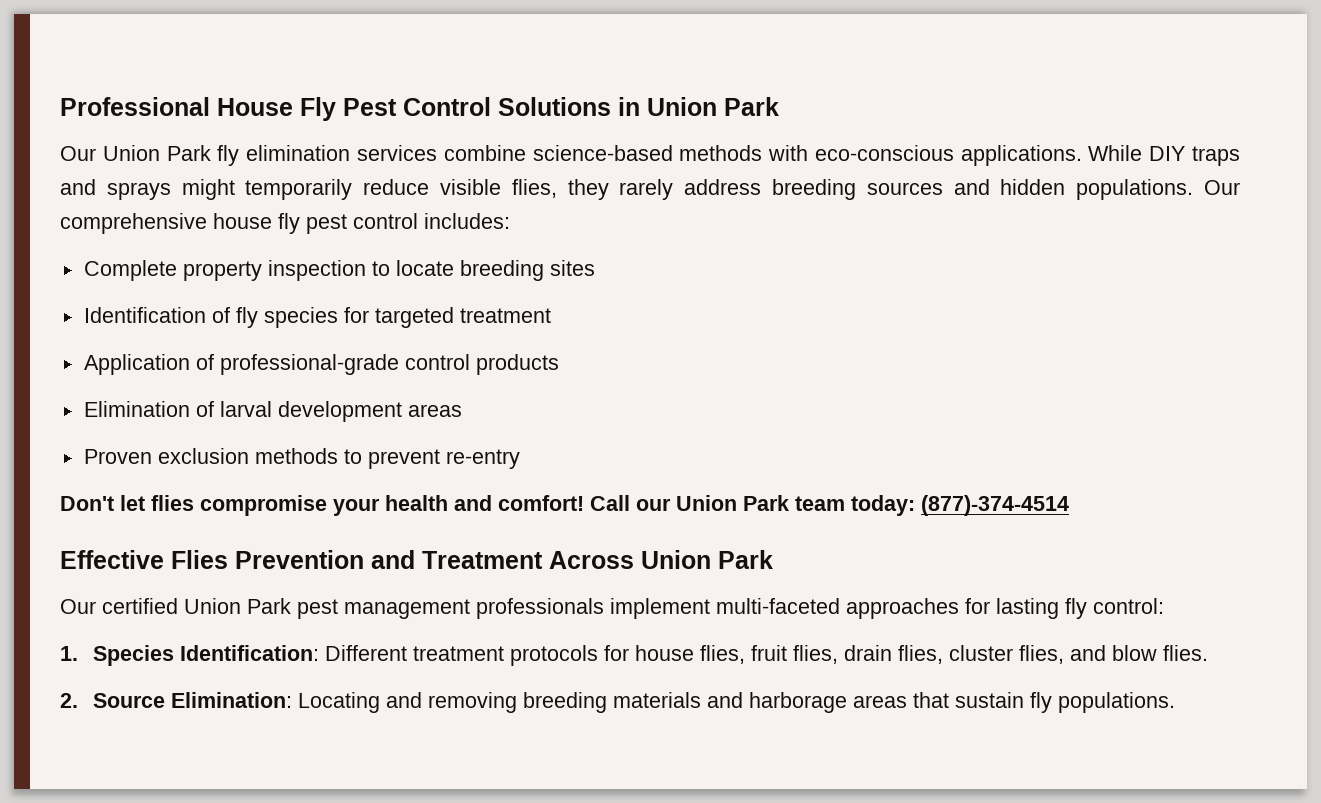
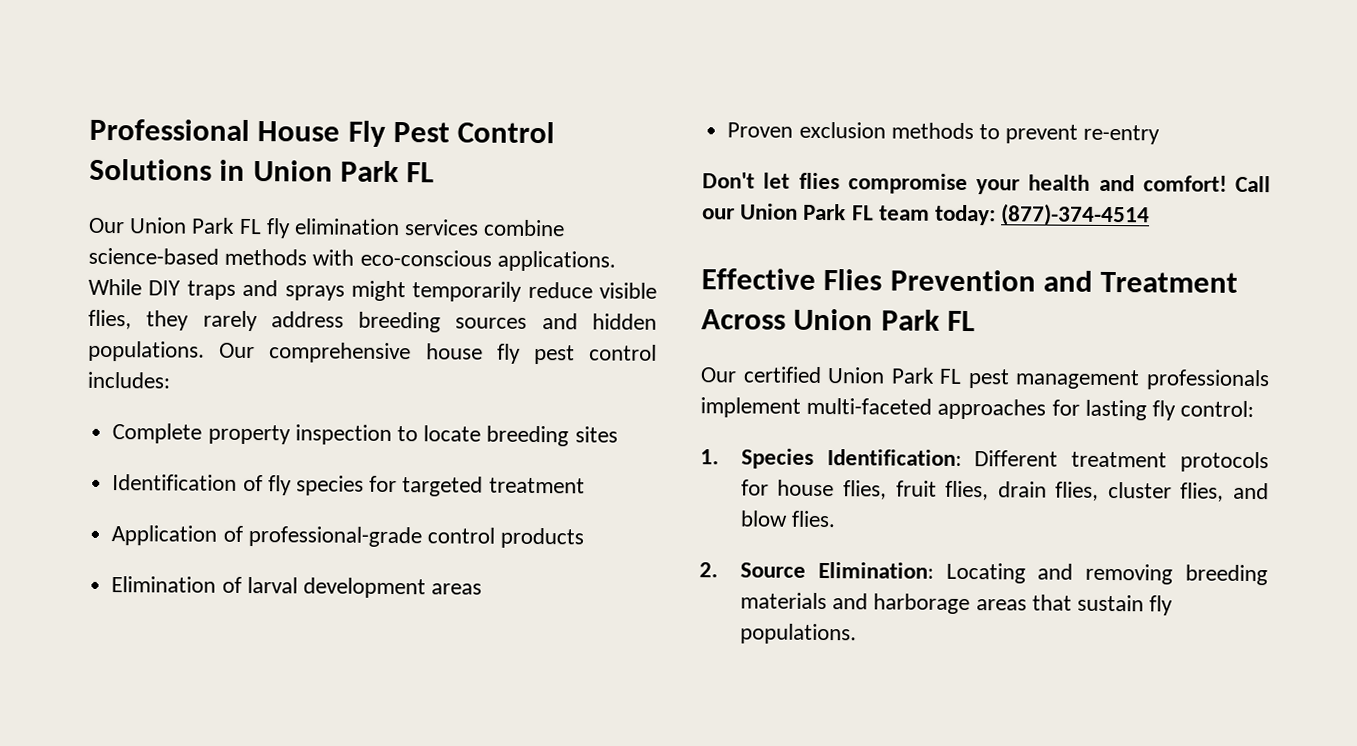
- Professional House Fly Pest Control Solutions in Union Park
+ Professional House Fly Pest Control Solutions in Union Park FL
- Our Union Park fly elimination services combine science-based methods with eco-conscious applications.
+ Our Union Park FL fly elimination services combine science-based methods with eco-conscious applications.
- Call our Union Park team today: (877)-374-4514
+ Call our Union Park FL team today: (877)-374-4514
- Effective Flies Prevention and Treatment Across Union Park
+ Effective Flies Prevention and Treatment Across Union Park FL
- Our certified Union Park pest management professionals implement multi-faceted approaches for lasting fly control:
+ Our certified Union Park FL pest management professionals implement multi-faceted approaches for lasting fly control:

